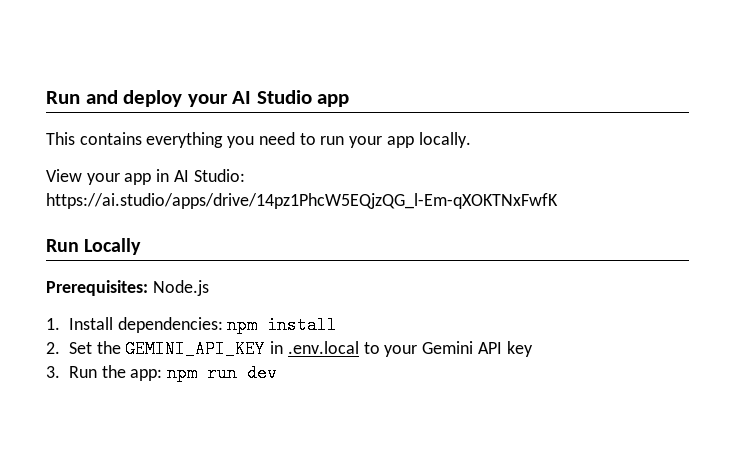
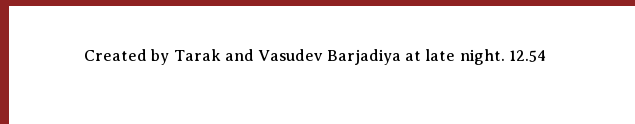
- Run and deploy your AI Studio app
- This contains everything you need to run your app locally.
- View your app in AI Studio: https://ai.studio/apps/drive/14pz1PhcW5EQjzQG_l-Em-qXOKTNxFwfK
- Run Locally
- Prerequisites: Node.js
- 1. Install dependencies: npm install
- 2. Set the GEMINI_API_KEY in .env.local to your Gemini API key
- 3. Run the app: npm run dev
+ Created by Tarak and Vasudev Barjadiya at late night. 12.54

